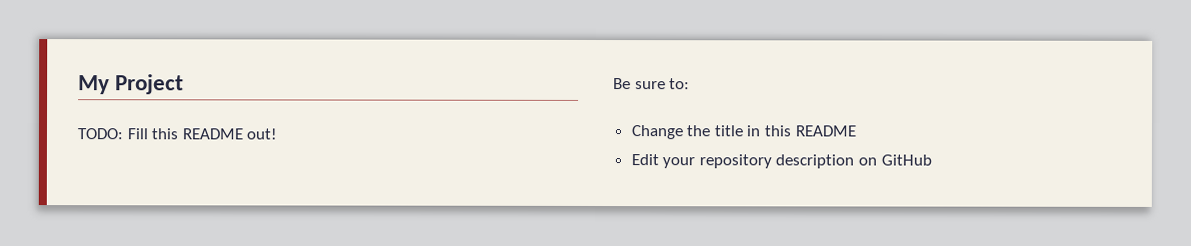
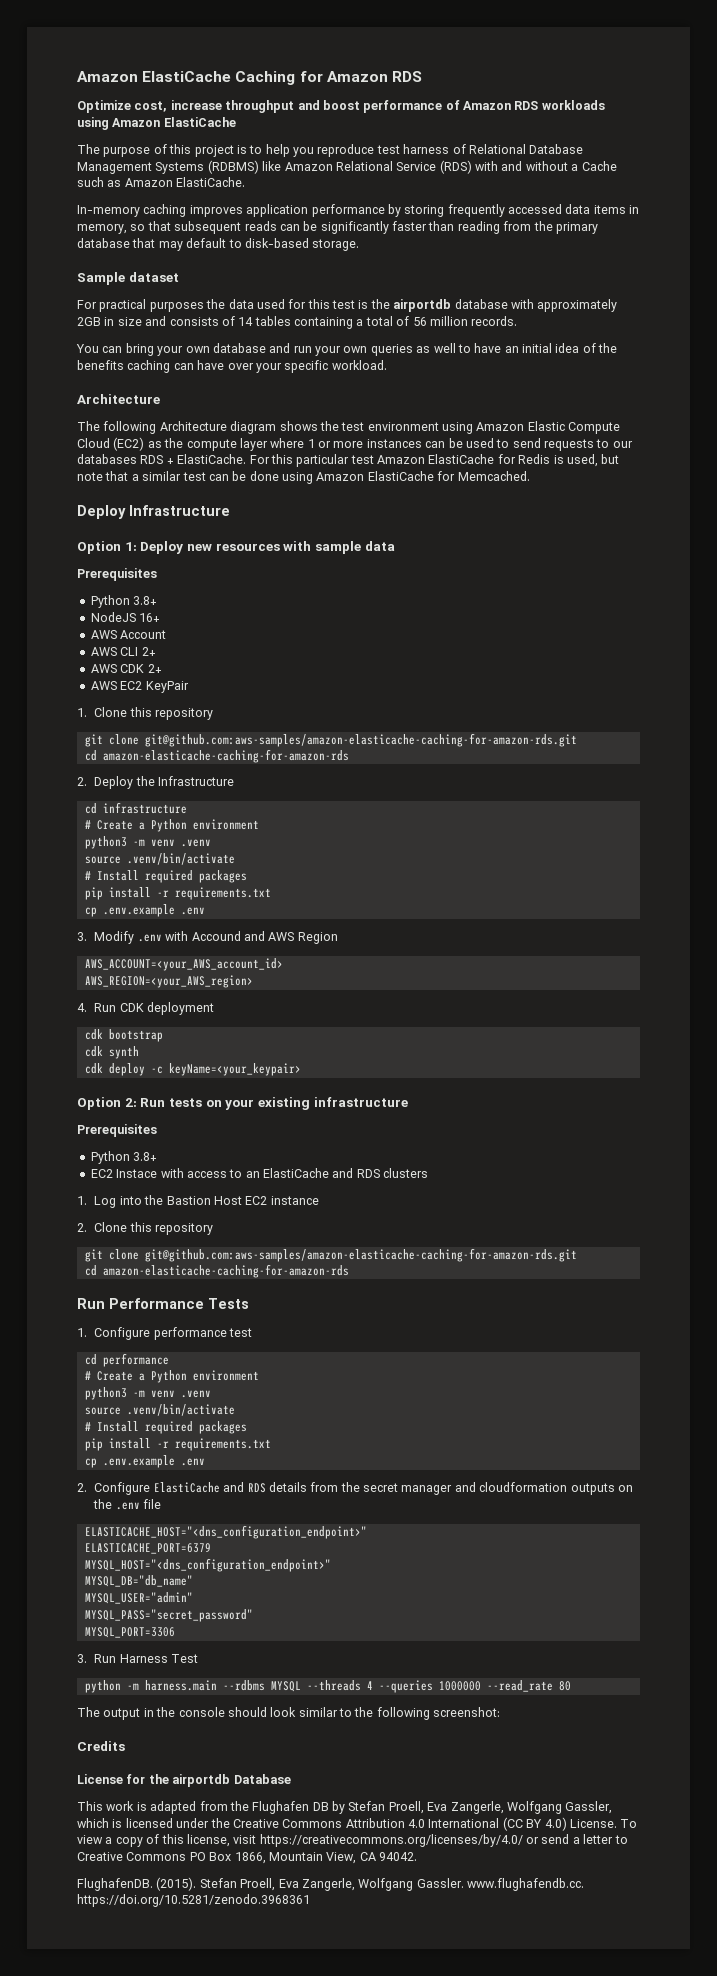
- My Project
- TODO: Fill this README out!
- Be sure to:
- Change the title in this README
- Edit your repository description on GitHub
+ Amazon ElastiCache Caching for Amazon RDS
+ Optimize cost, increase throughput and boost performance of Amazon RDS workloads using Amazon ElastiCache
+ The purpose of this project is to help you reproduce test harness of Relational Database Management Systems (RDBMS) like Amazon Relational Service (RDS) with and without a Cache such as Amazon ElastiCache.
+ In-memory caching improves application performance by storing frequently accessed data items in memory, so that subsequent reads can be significantly faster than reading from the primary database that may default to disk-based storage.
+ Sample dataset
+ For practical purposes the data used for this test is the airportdb database with approximately 2GB in size and consists of 14 tables containing a total of 56 million records.
+ You can bring your own database and run your own queries as well to have an initial idea of the benefits caching can have over your specific workload.
+ Architecture
+ The following Architecture diagram shows the test environment using Amazon Elastic Compute Cloud (EC2) as the compute layer where 1 or more instances can be used to send requests to our databases RDS + ElastiCache. For this particular test Amazon ElastiCache for Redis is used, but note that a similar test can be done using Amazon ElastiCache for Memcached.
+ Deploy Infrastructure
+ Option 1: Deploy new resources with sample data
+ Prerequisites
+ Python 3.8+
+ NodeJS 16+
+ AWS Account
+ AWS CLI 2+
+ AWS CDK 2+
+ AWS EC2 KeyPair
+ 1. Clone this repository
+ git clone git@github.com:aws-samples/amazon-elasticache-caching-for-amazon-rds.git
+ cd amazon-elasticache-caching-for-amazon-rds
+ 2. Deploy the Infrastructure
+ cd infrastructure
+ # Create a Python environment
+ python3 -m venv .venv
+ source .venv/bin/activate
+ # Install required packages
+ pip install -r requirements.txt
+ cp .env.example .env
+ 3. Modify .env with Accound and AWS Region
+ AWS_ACCOUNT=<your_AWS_account_id>
+ AWS_REGION=<your_AWS_region>
+ 4. Run CDK deployment
+ cdk bootstrap
+ cdk synth
+ cdk deploy -c keyName=<your_keypair>
+ Option 2: Run tests on your existing infrastructure
+ Prerequisites
+ Python 3.8+
+ EC2 Instace with access to an ElastiCache and RDS clusters
+ 1. Log into the Bastion Host EC2 instance
+ 2. Clone this repository
+ git clone git@github.com:aws-samples/amazon-elasticache-caching-for-amazon-rds.git
+ cd amazon-elasticache-caching-for-amazon-rds
+ Run Performance Tests
+ 1. Configure performance test
+ cd performance
+ # Create a Python environment
+ python3 -m venv .venv
+ source .venv/bin/activate
+ # Install required packages
+ pip install -r requirements.txt
+ cp .env.example .env
+ 2. Configure ElastiCache and RDS details from the secret manager and cloudformation outputs on the .env file
+ ELASTICACHE_HOST="<dns_configuration_endpoint>"
+ ELASTICACHE_PORT=6379
+ MYSQL_HOST="<dns_configuration_endpoint>"
+ MYSQL_DB="db_name"
+ MYSQL_USER="admin"
+ MYSQL_PASS="secret_password"
+ MYSQL_PORT=3306
+ 3. Run Harness Test
+ python -m harness.main --rdbms MYSQL --threads 4 --queries 1000000 --read_rate 80
+ The output in the console should look similar to the following screenshot:
+ Credits
+ License for the airportdb Database
+ This work is adapted from the Flughafen DB by Stefan Proell, Eva Zangerle, Wolfgang Gassler, which is licensed under the Creative Commons Attribution 4.0 International (CC BY 4.0) License. To view a copy of this license, visit https://creativecommons.org/licenses/by/4.0/ or send a letter to Creative Commons PO Box 1866, Mountain View, CA 94042.
+ FlughafenDB. (2015). Stefan Proell, Eva Zangerle, Wolfgang Gassler. www.flughafendb.cc. https://doi.org/10.5281/zenodo.3968361

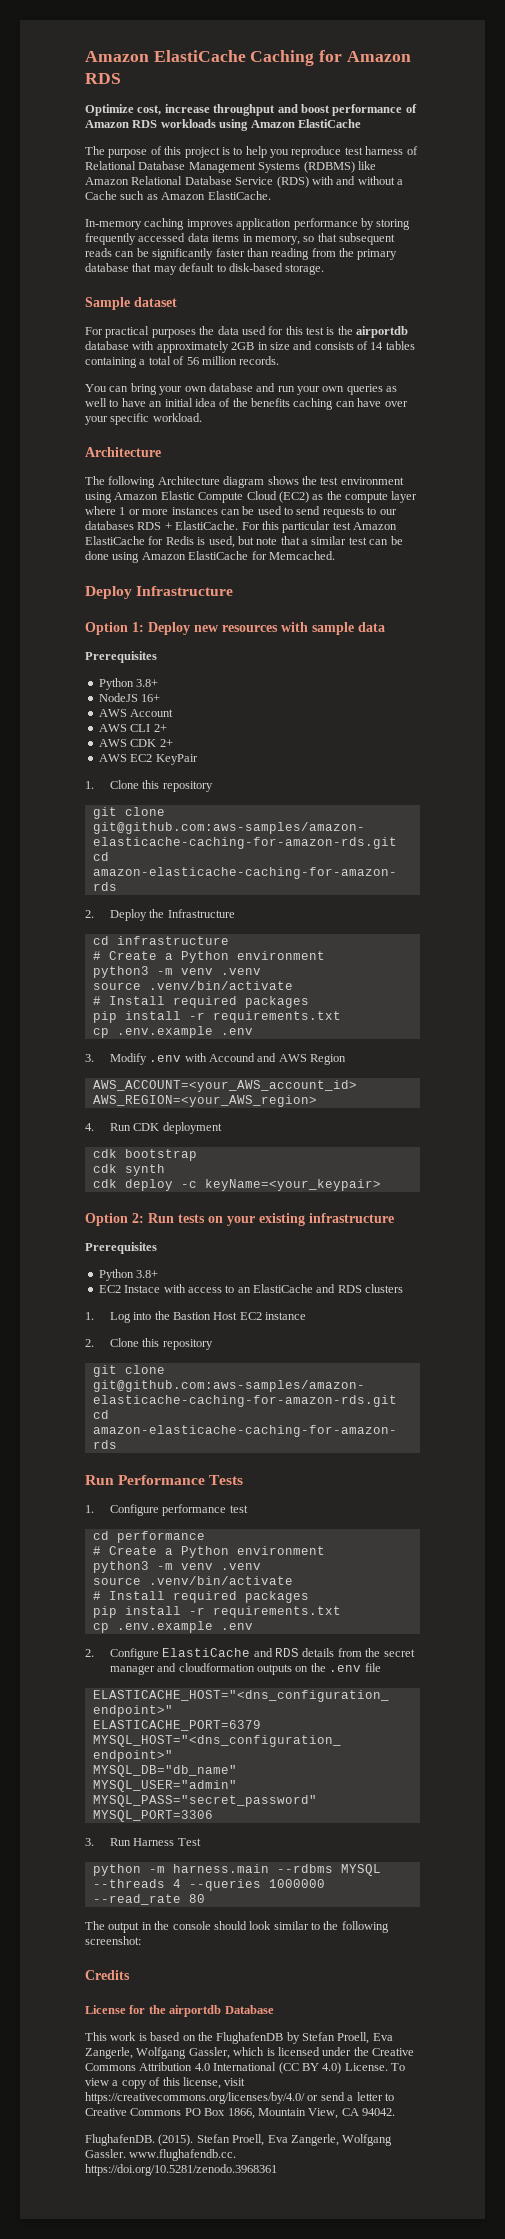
- The purpose of this project is to help you reproduce test harness of Relational Database Management Systems (RDBMS) like Amazon Relational Service (RDS) with and without a Cache such as Amazon ElastiCache.
+ The purpose of this project is to help you reproduce test harness of Relational Database Management Systems (RDBMS) like Amazon Relational Database Service (RDS) with and without a Cache such as Amazon ElastiCache.
- This work is adapted from the Flughafen DB by Stefan Proell, Eva Zangerle, Wolfgang Gassler, which is licensed under the Creative Commons Attribution 4.0 International (CC BY 4.0) License.
+ This work is based on the FlughafenDB by Stefan Proell, Eva Zangerle, Wolfgang Gassler, which is licensed under the Creative Commons Attribution 4.0 International (CC BY 4.0) License.

